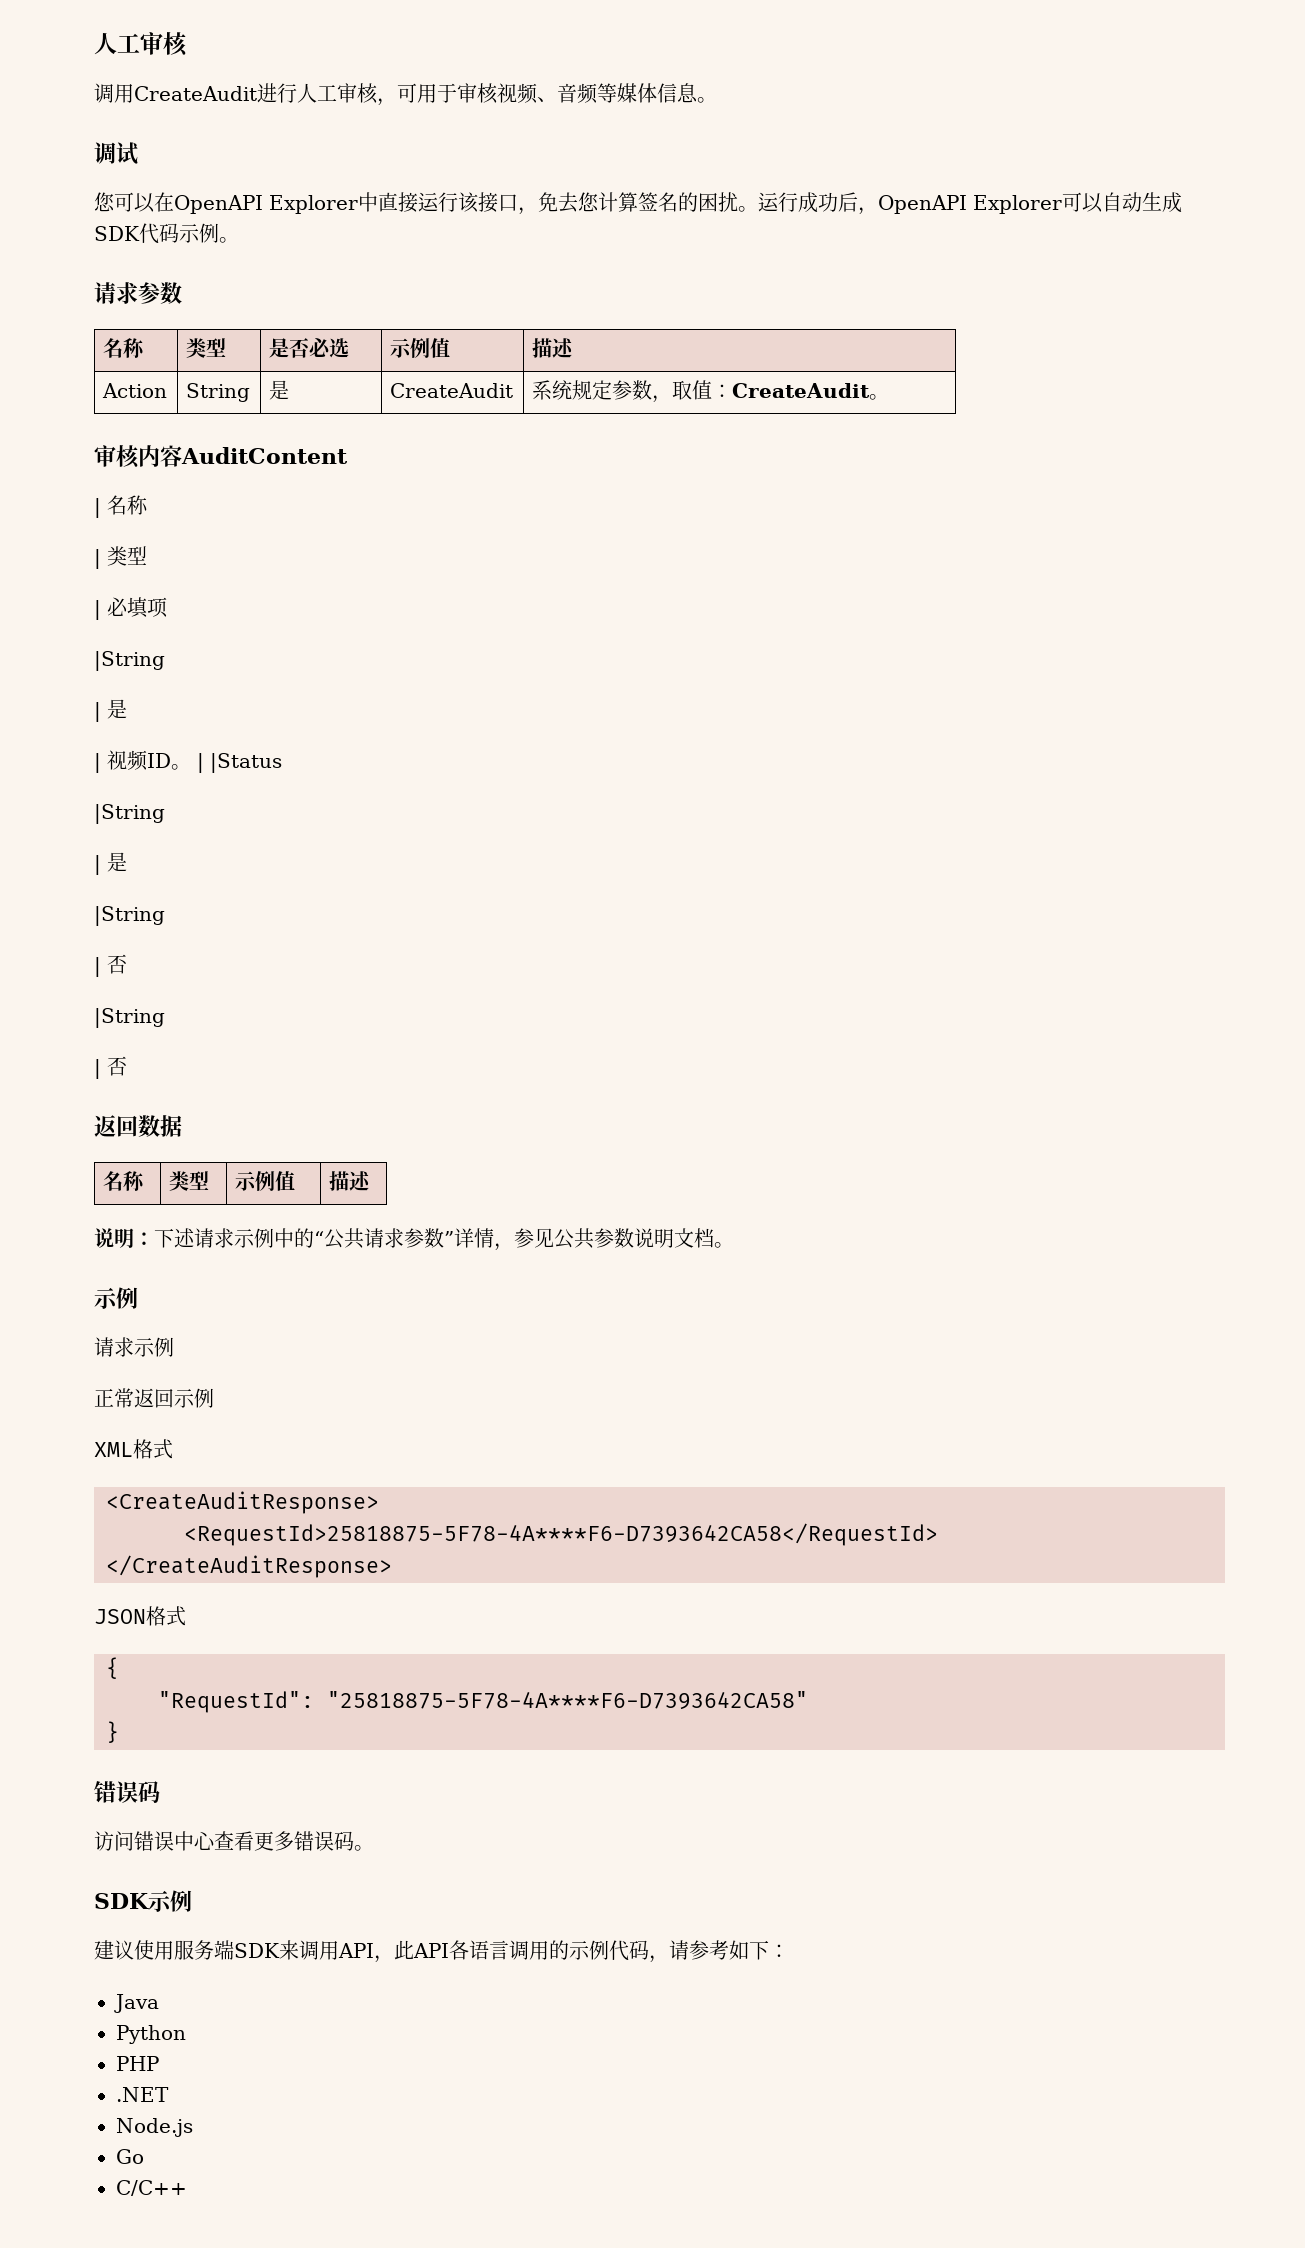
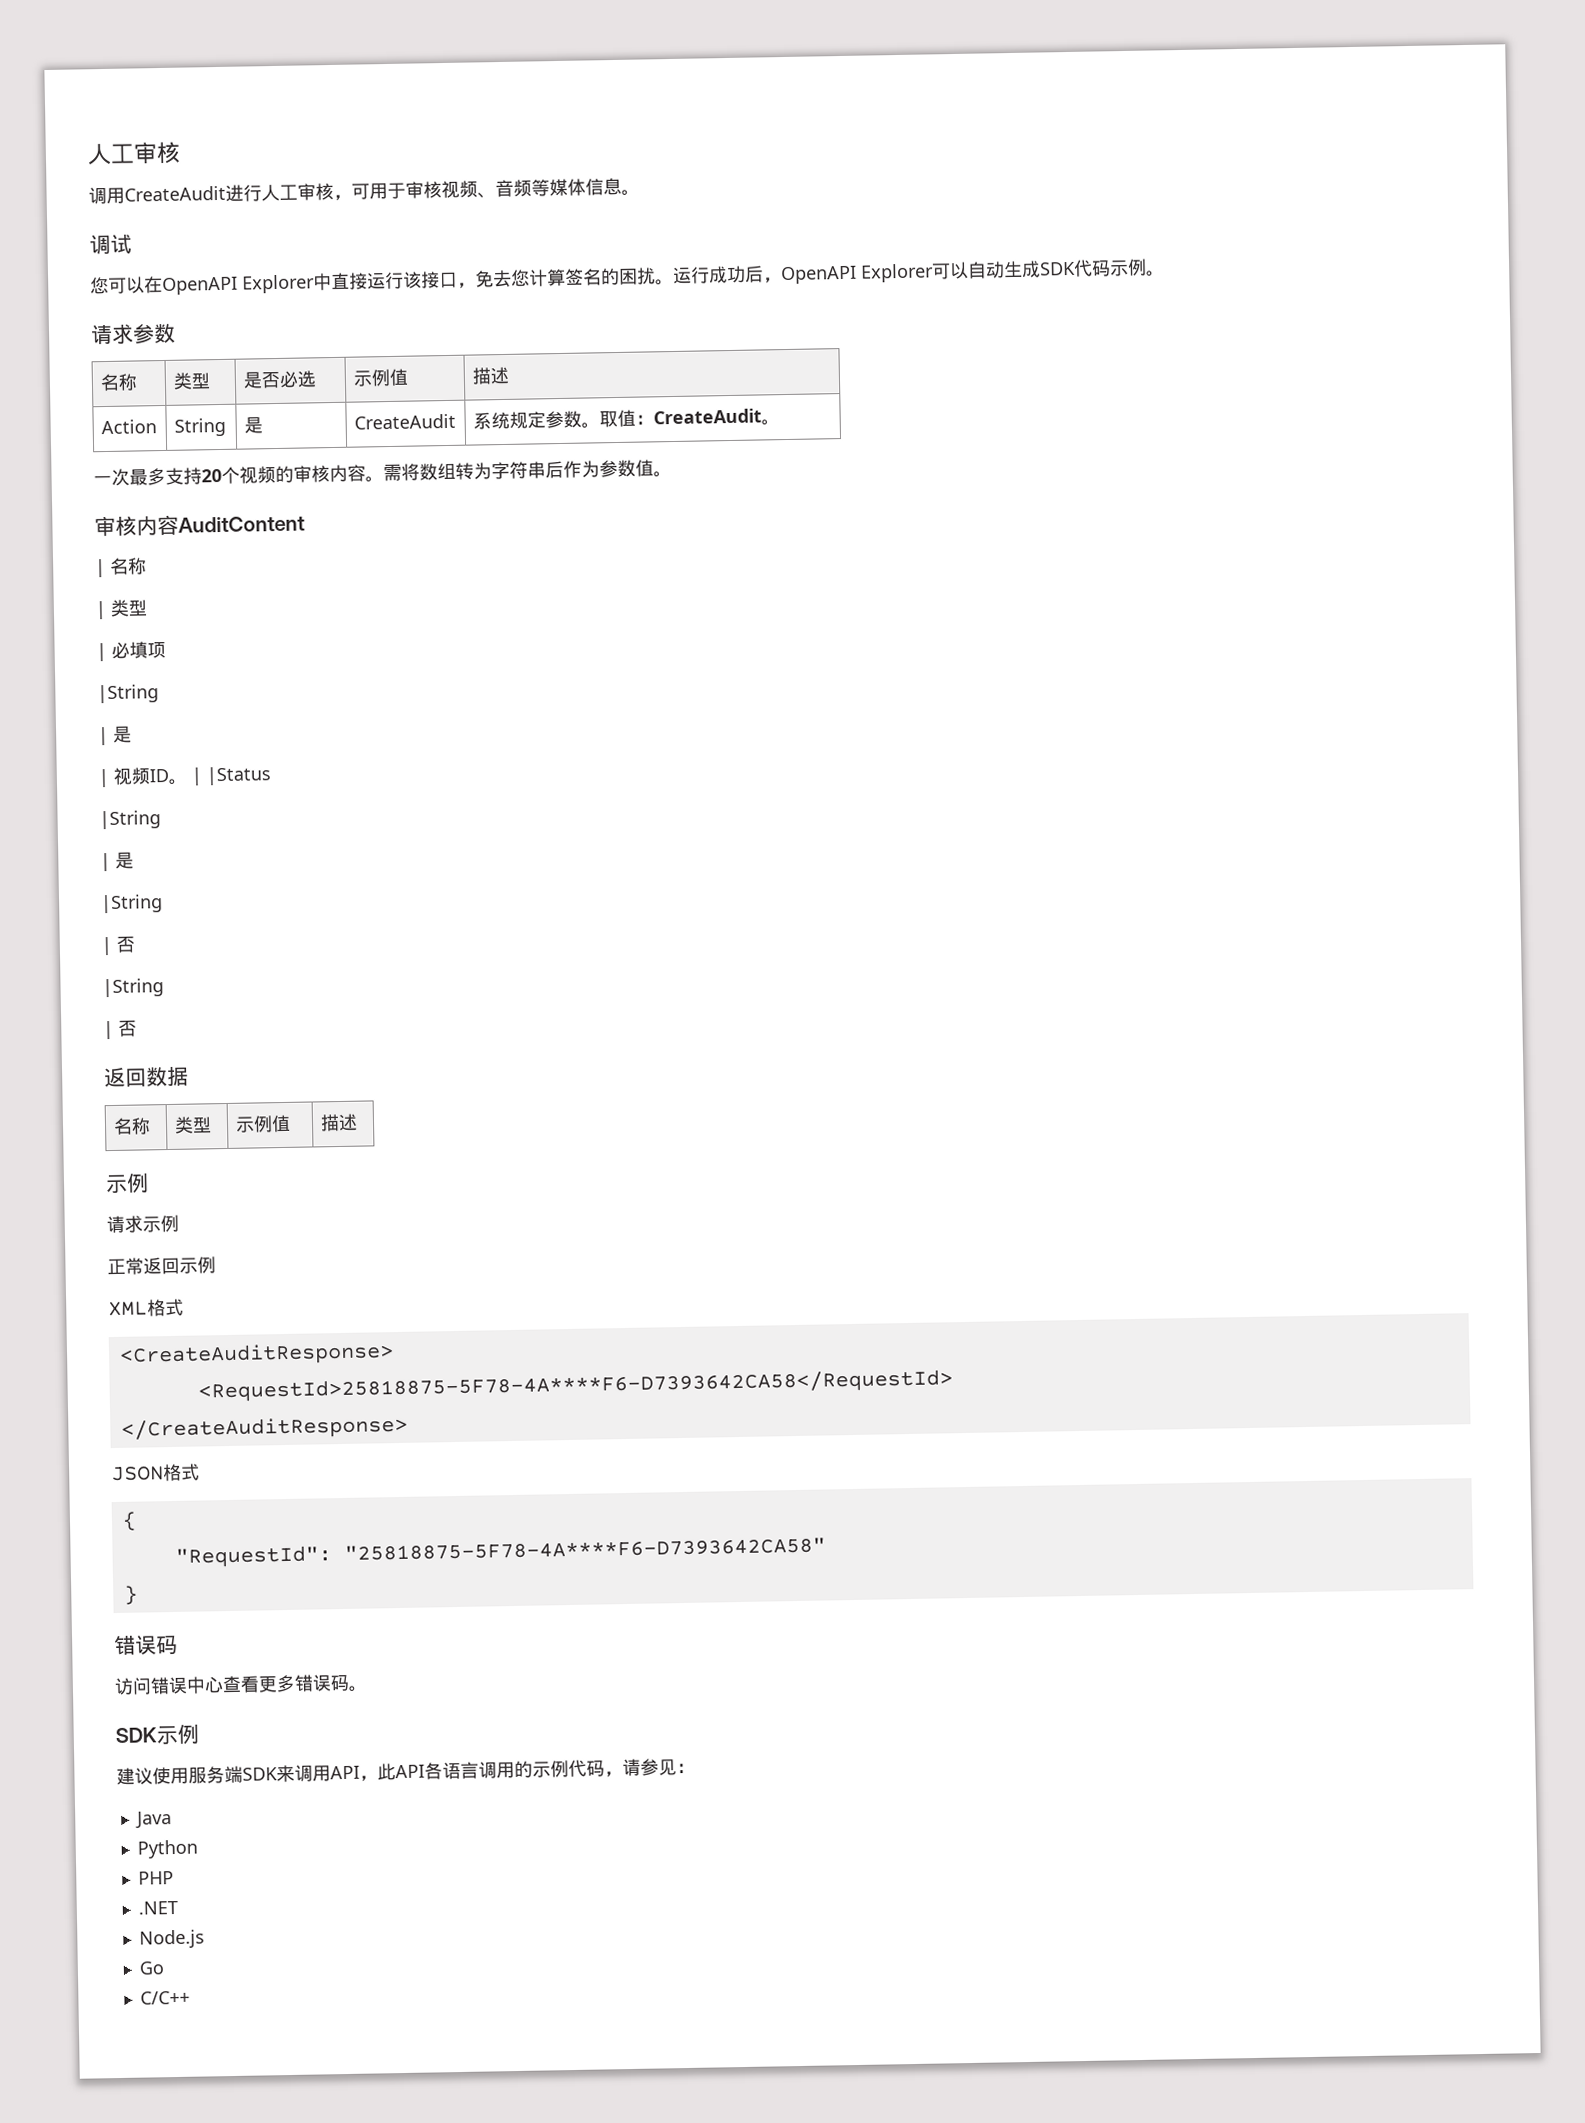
- Action | String | 是 | CreateAudit | 系统规定参数，取值：CreateAudit。
+ Action | String | 是 | CreateAudit | 系统规定参数。取值：CreateAudit。
+ 一次最多支持20个视频的审核内容。需将数组转为字符串后作为参数值。
- 说明：下述请求示例中的“公共请求参数”详情，参见公共参数说明文档。
- 建议使用服务端SDK来调用API，此API各语言调用的示例代码，请参考如下：
+ 建议使用服务端SDK来调用API，此API各语言调用的示例代码，请参见：

